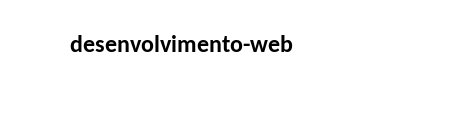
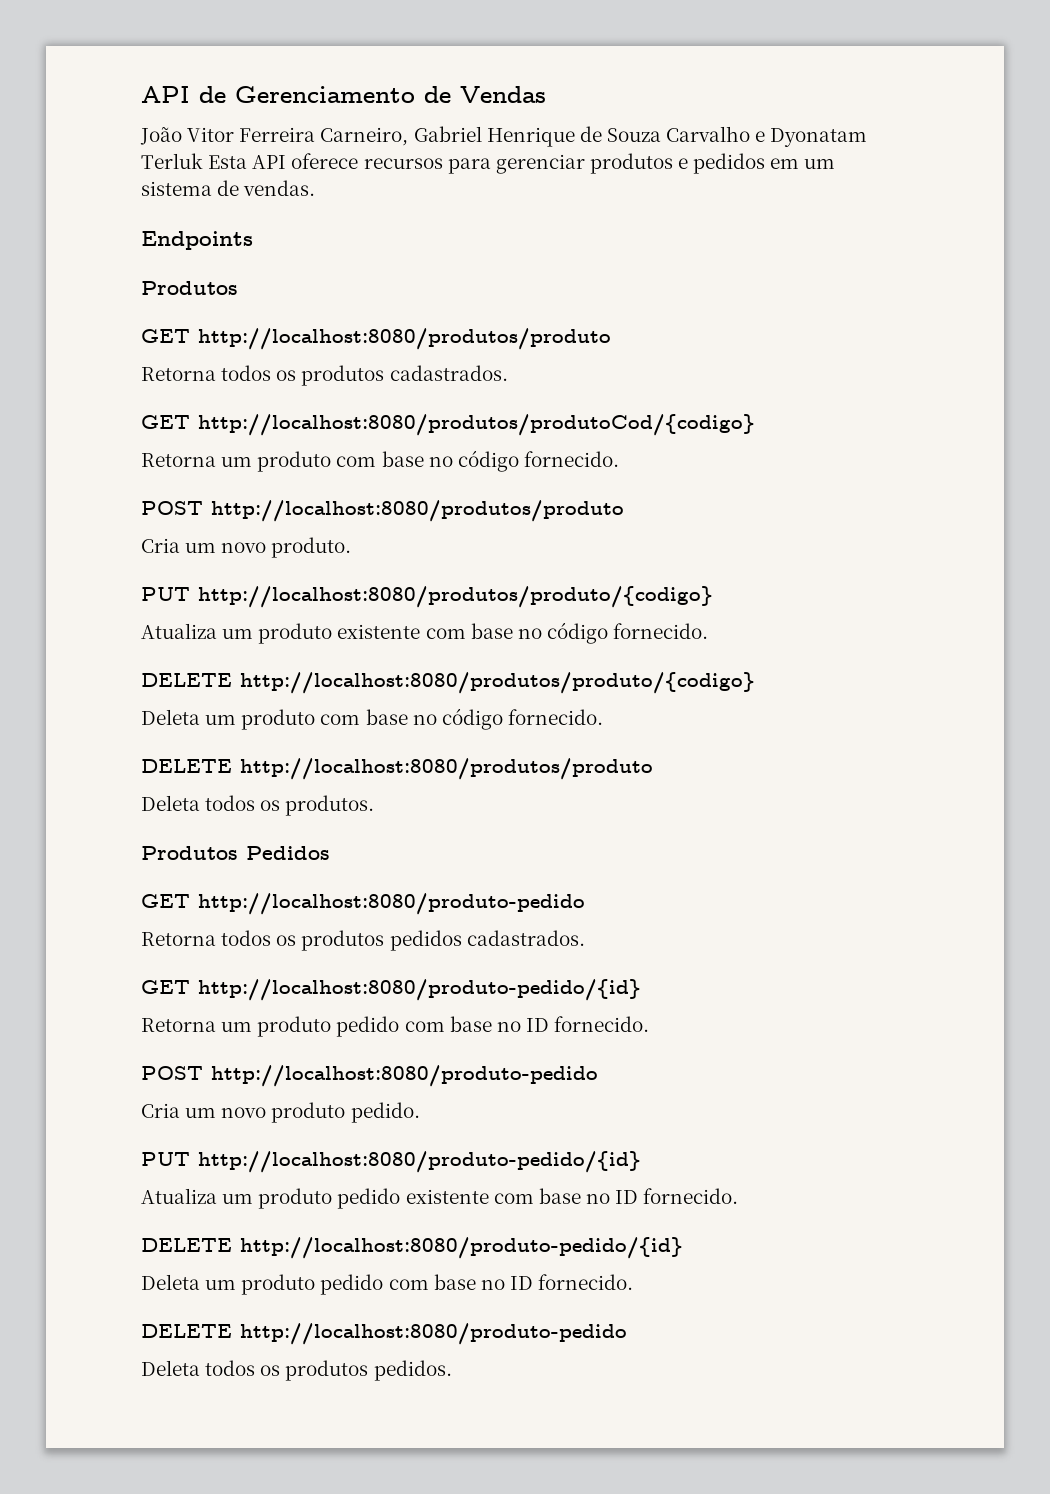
- desenvolvimento-web
+ API de Gerenciamento de Vendas
+ João Vitor Ferreira Carneiro, Gabriel Henrique de Souza Carvalho e Dyonatam Terluk Esta API oferece recursos para gerenciar produtos e pedidos em um sistema de vendas.
+ Endpoints
+ Produtos
+ GET http://localhost:8080/produtos/produto
+ Retorna todos os produtos cadastrados.
+ GET http://localhost:8080/produtos/produtoCod/{codigo}
+ Retorna um produto com base no código fornecido.
+ POST http://localhost:8080/produtos/produto
+ Cria um novo produto.
+ PUT http://localhost:8080/produtos/produto/{codigo}
+ Atualiza um produto existente com base no código fornecido.
+ DELETE http://localhost:8080/produtos/produto/{codigo}
+ Deleta um produto com base no código fornecido.
+ DELETE http://localhost:8080/produtos/produto
+ Deleta todos os produtos.
+ Produtos Pedidos
+ GET http://localhost:8080/produto-pedido
+ Retorna todos os produtos pedidos cadastrados.
+ GET http://localhost:8080/produto-pedido/{id}
+ Retorna um produto pedido com base no ID fornecido.
+ POST http://localhost:8080/produto-pedido
+ Cria um novo produto pedido.
+ PUT http://localhost:8080/produto-pedido/{id}
+ Atualiza um produto pedido existente com base no ID fornecido.
+ DELETE http://localhost:8080/produto-pedido/{id}
+ Deleta um produto pedido com base no ID fornecido.
+ DELETE http://localhost:8080/produto-pedido
+ Deleta todos os produtos pedidos.

